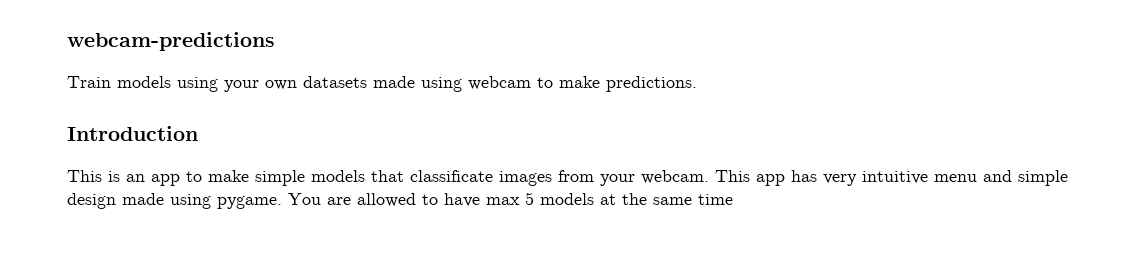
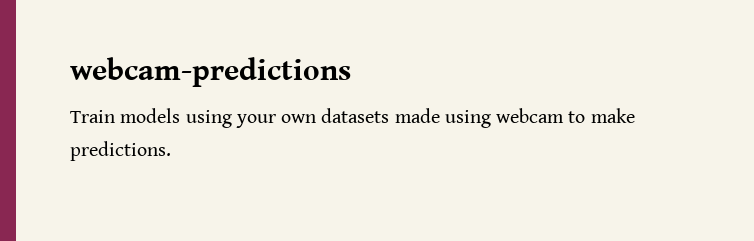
- Introduction
- This is an app to make simple models that classificate images from your webcam. This app has very intuitive menu and simple design made using pygame. You are allowed to have max 5 models at the same time

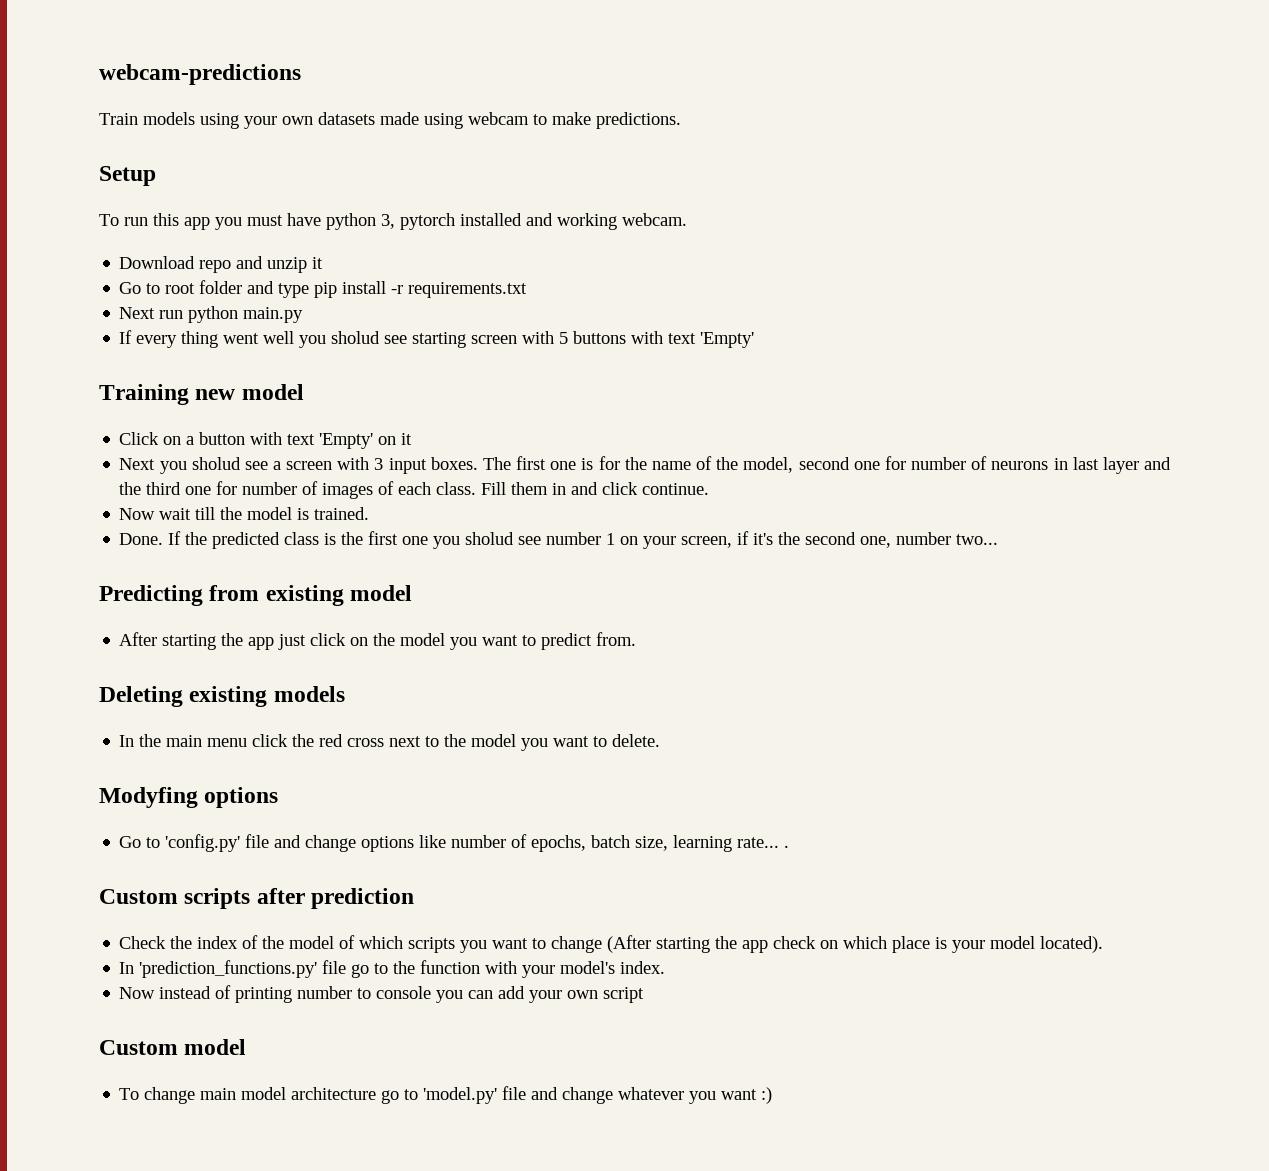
+ Setup
+ To run this app you must have python 3, pytorch installed and working webcam.
+ Download repo and unzip it
+ Go to root folder and type pip install -r requirements.txt
+ Next run python main.py
+ If every thing went well you sholud see starting screen with 5 buttons with text 'Empty'
+ Training new model
+ Click on a button with text 'Empty' on it
+ Next you sholud see a screen with 3 input boxes. The first one is for the name of the model, second one for number of neurons in last layer and the third one for number of images of each class. Fill them in and click continue.
+ Now wait till the model is trained.
+ Done. If the predicted class is the first one you sholud see number 1 on your screen, if it's the second one, number two...
+ Predicting from existing model
+ After starting the app just click on the model you want to predict from.
+ Deleting existing models
+ In the main menu click the red cross next to the model you want to delete.
+ Modyfing options
+ Go to 'config.py' file and change options like number of epochs, batch size, learning rate... .
+ Custom scripts after prediction
+ Check the index of the model of which scripts you want to change (After starting the app check on which place is your model located).
+ In 'prediction_functions.py' file go to the function with your model's index.
+ Now instead of printing number to console you can add your own script
+ Custom model
+ To change main model architecture go to 'model.py' file and change whatever you want :)

